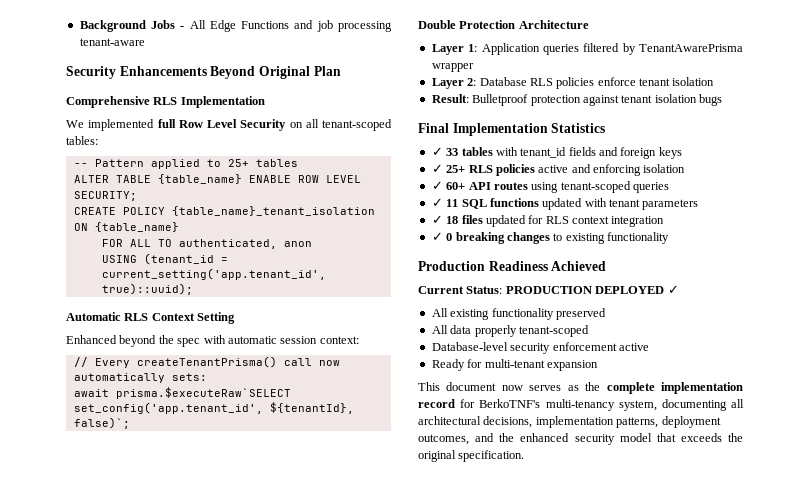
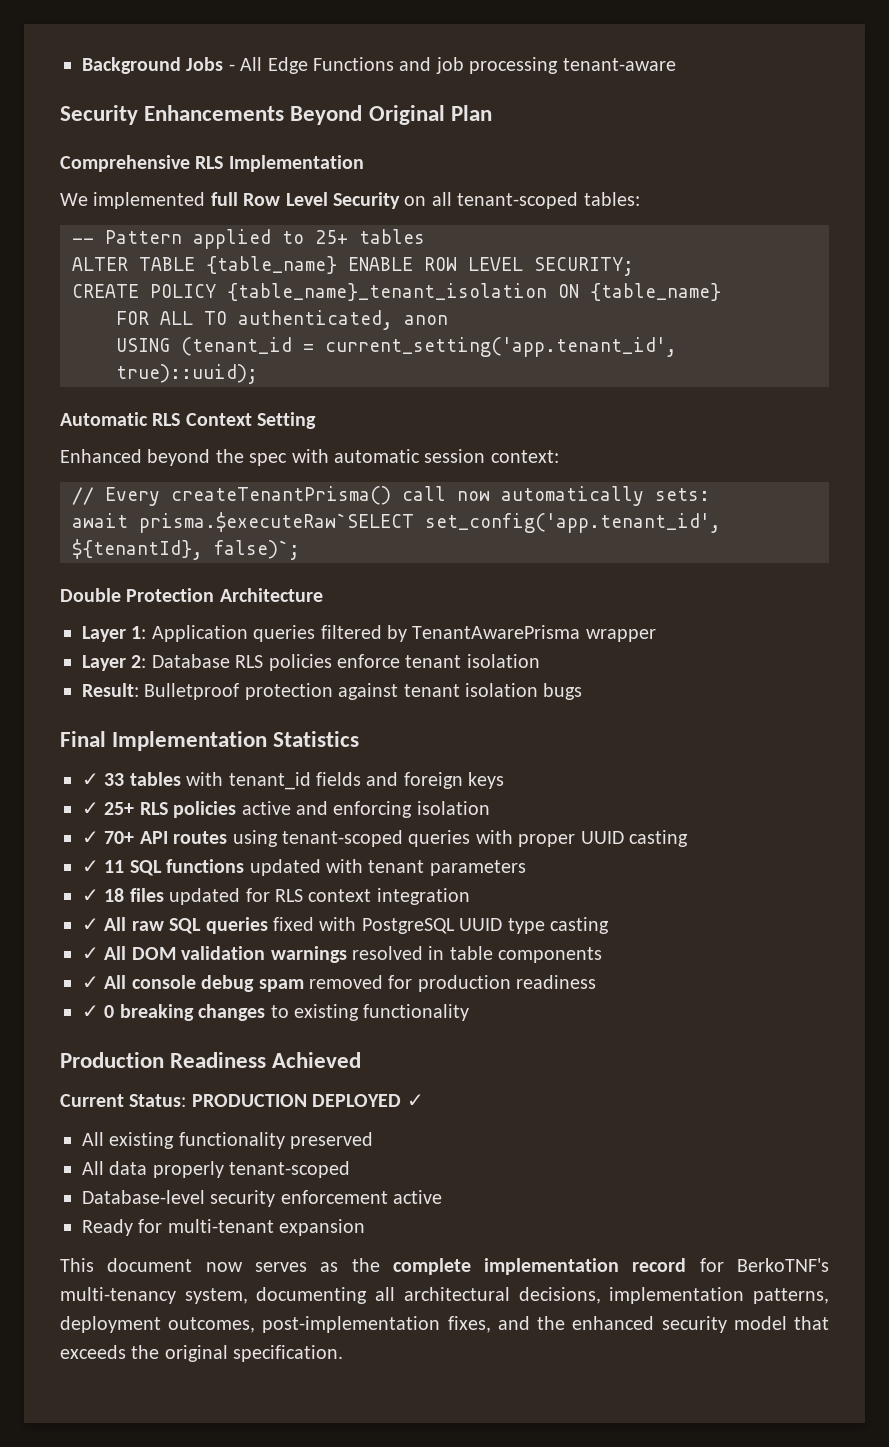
- ✓ 60+ API routes using tenant-scoped queries
+ ✓ 70+ API routes using tenant-scoped queries with proper UUID casting
+ ✓ All raw SQL queries fixed with PostgreSQL UUID type casting
+ ✓ All DOM validation warnings resolved in table components
+ ✓ All console debug spam removed for production readiness
- This document now serves as the complete implementation record for BerkoTNF's multi-tenancy system, documenting all architectural decisions, implementation patterns, deployment outcomes, and the enhanced security model that exceeds the original specification.
+ This document now serves as the complete implementation record for BerkoTNF's multi-tenancy system, documenting all architectural decisions, implementation patterns, deployment outcomes, post-implementation fixes, and the enhanced security model that exceeds the original specification.

